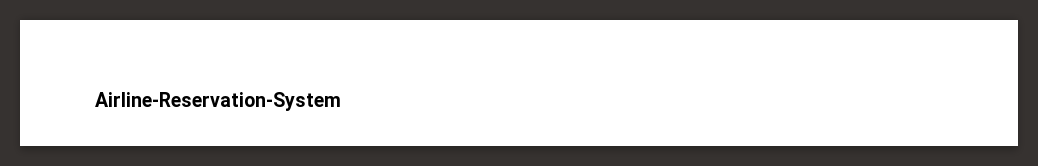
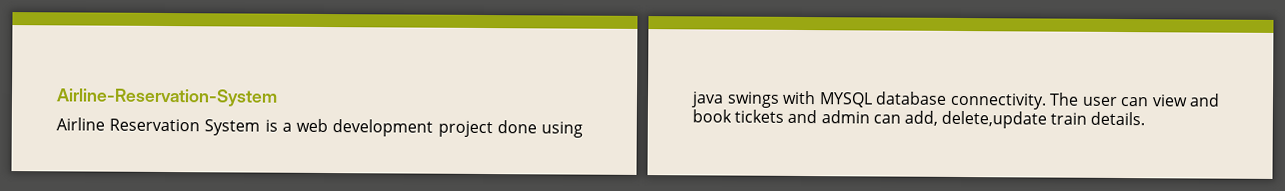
+ Airline Reservation System is a web development project done using java swings with MYSQL database connectivity. The user can view and book tickets and admin can add, delete,update train details.

